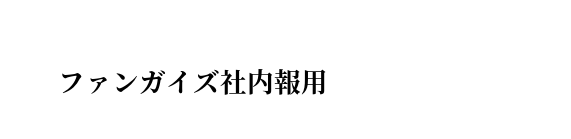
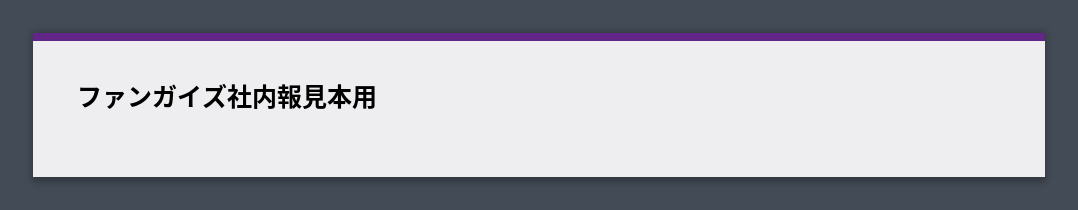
- ファンガイズ社内報用
+ ファンガイズ社内報見本用

